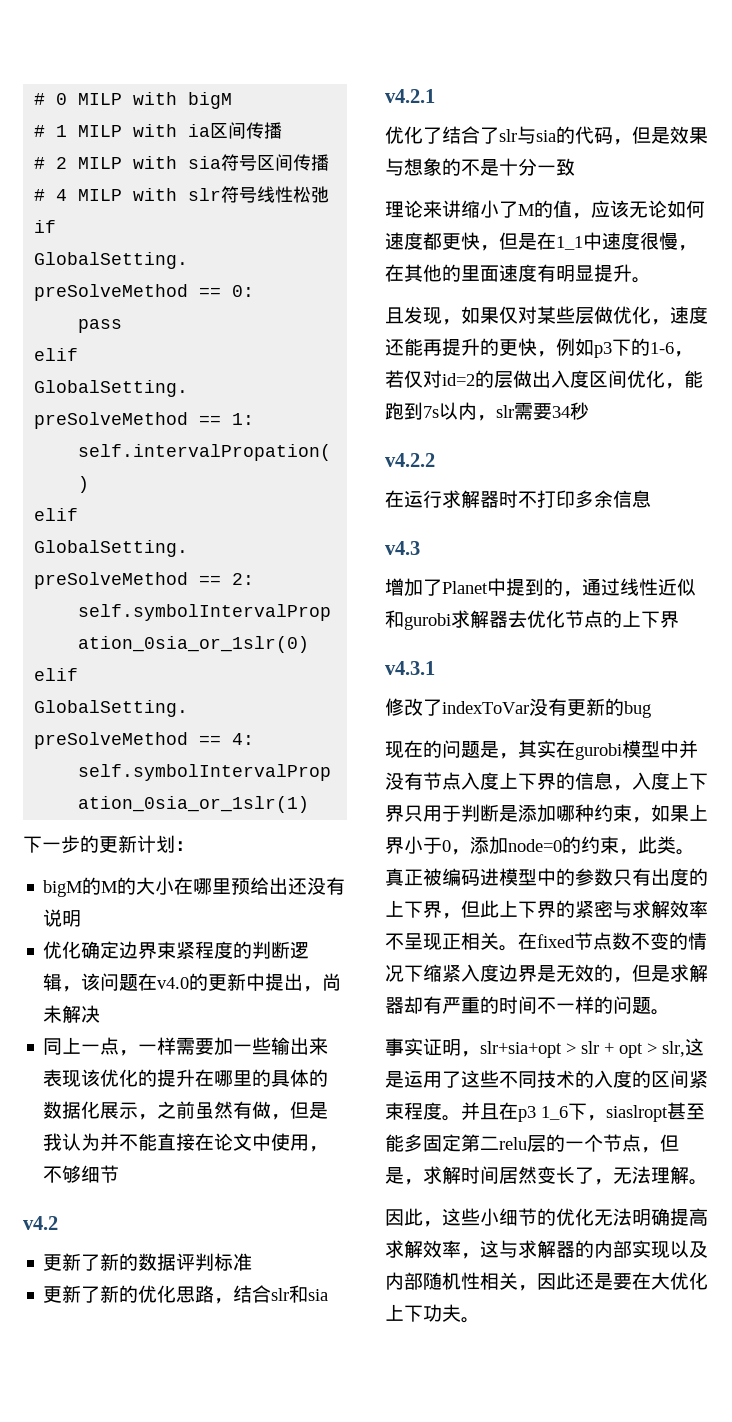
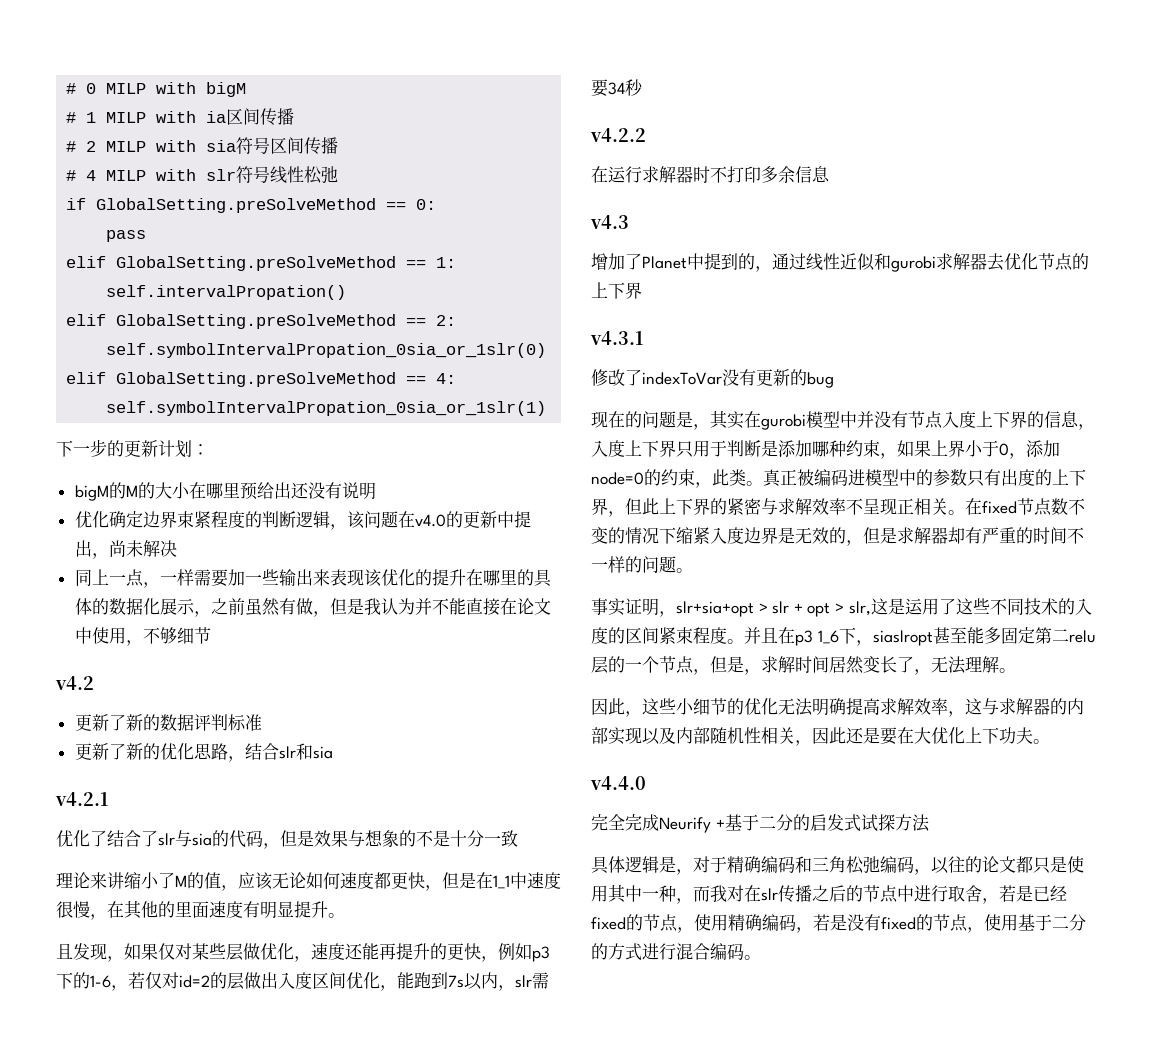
+ v4.4.0
+ 完全完成Neurify +基于二分的启发式试探方法
+ 具体逻辑是，对于精确编码和三角松弛编码，以往的论文都只是使用其中一种，而我对在slr传播之后的节点中进行取舍，若是已经fixed的节点，使用精确编码，若是没有fixed的节点，使用基于二分的方式进行混合编码。

